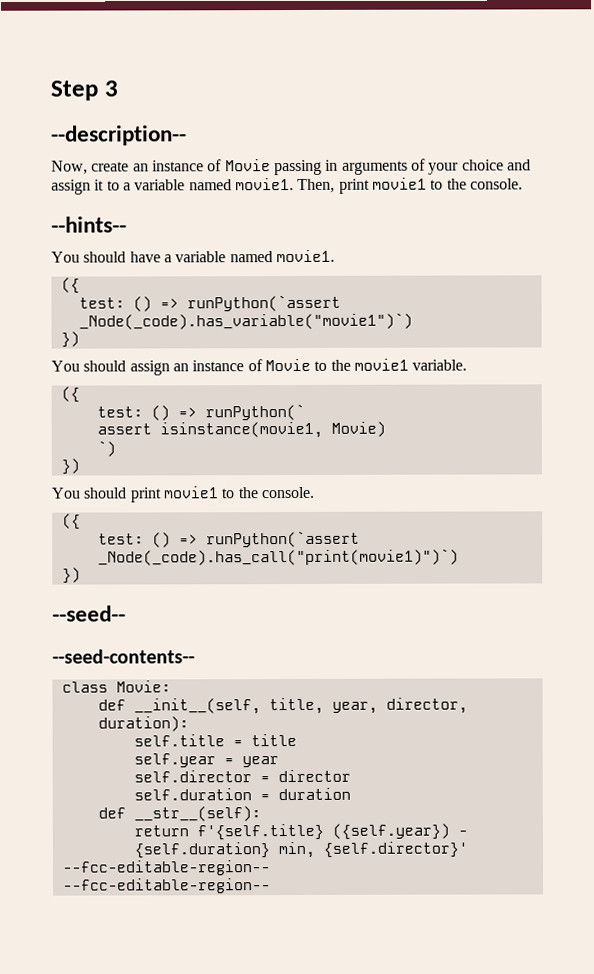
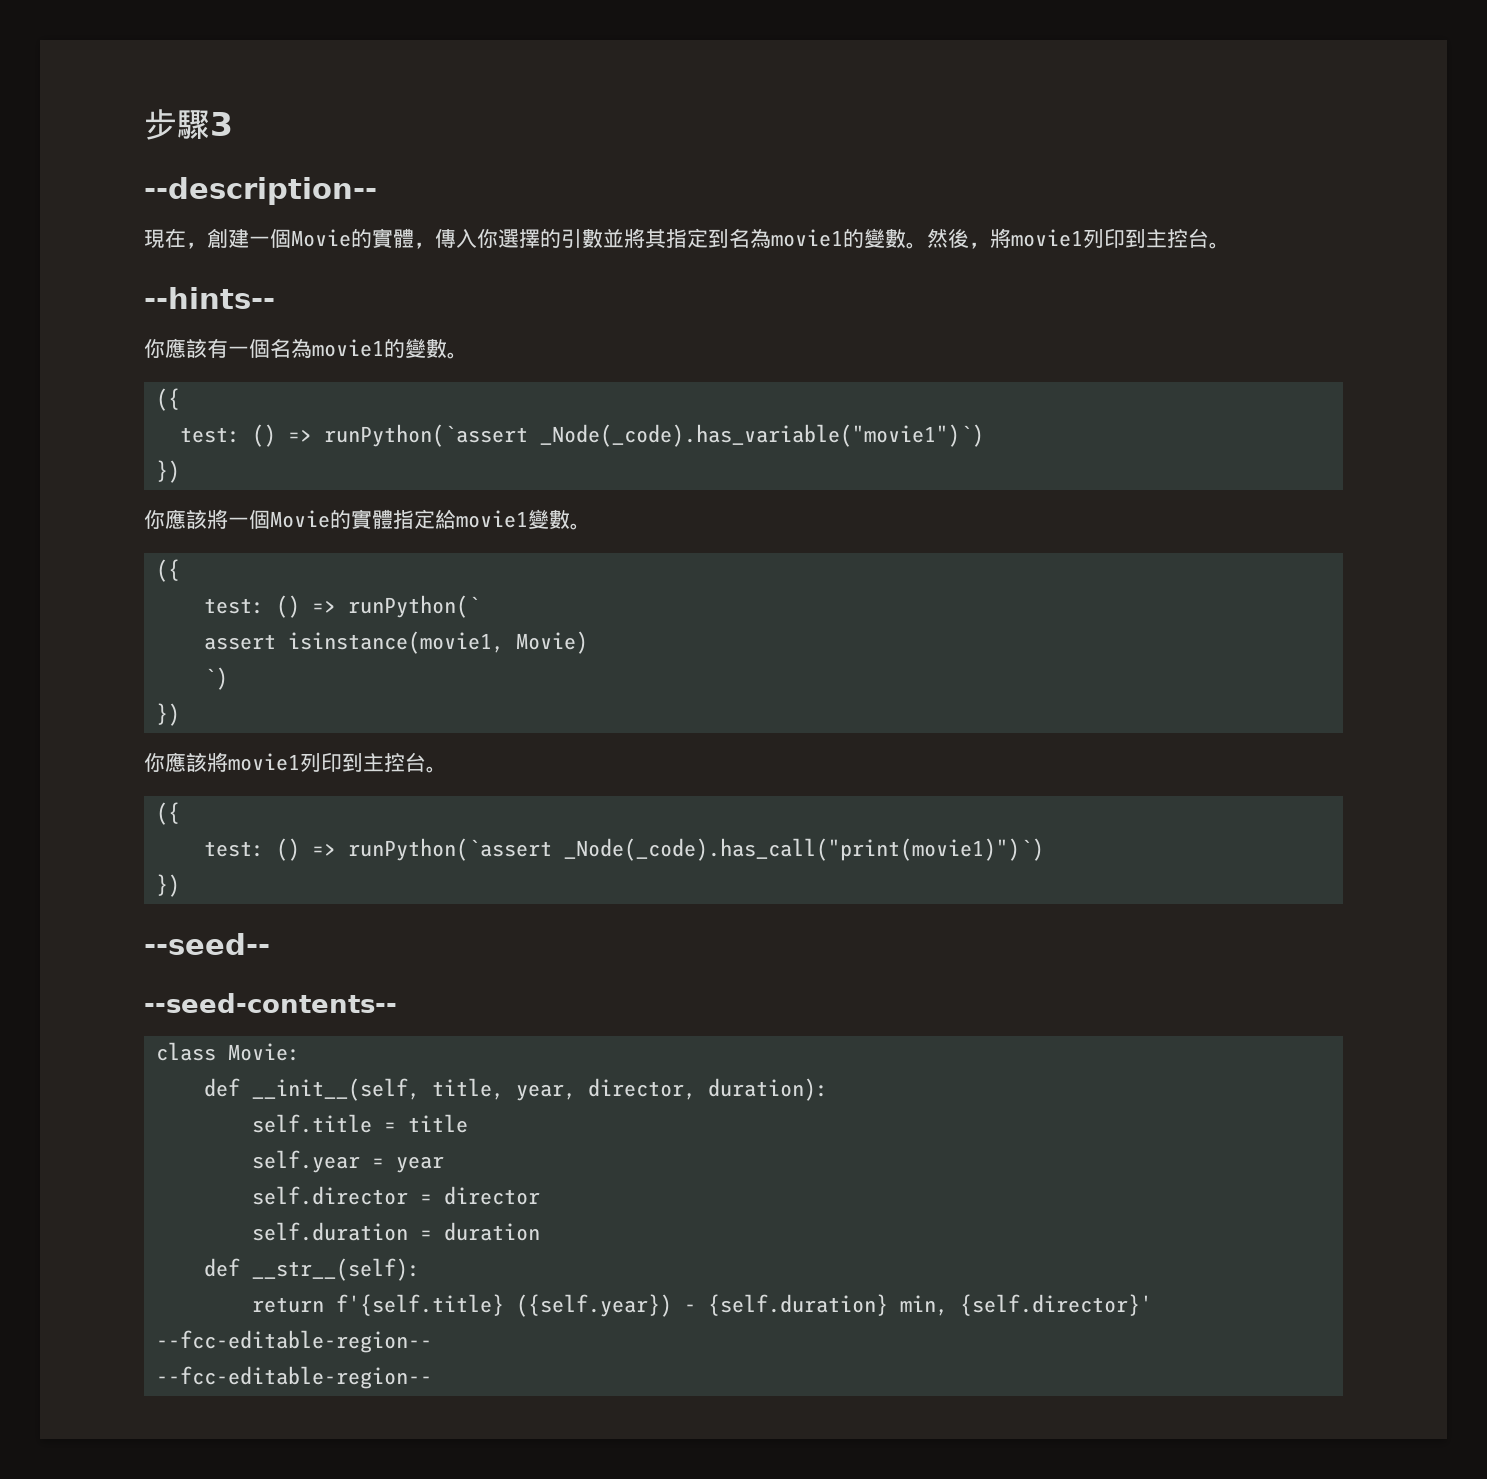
- Step 3
+ 步驟3
- Now, create an instance of Movie passing in arguments of your choice and assign it to a variable named movie1. Then, print movie1 to the console.
+ 現在，創建一個Movie的實體，傳入你選擇的引數並將其指定到名為movie1的變數。然後，將movie1列印到主控台。
  --hints--
- You should have a variable named movie1.
+ 你應該有一個名為movie1的變數。
- You should assign an instance of Movie to the movie1 variable.
+ 你應該將一個Movie的實體指定給movie1變數。
- You should print movie1 to the console.
+ 你應該將movie1列印到主控台。

